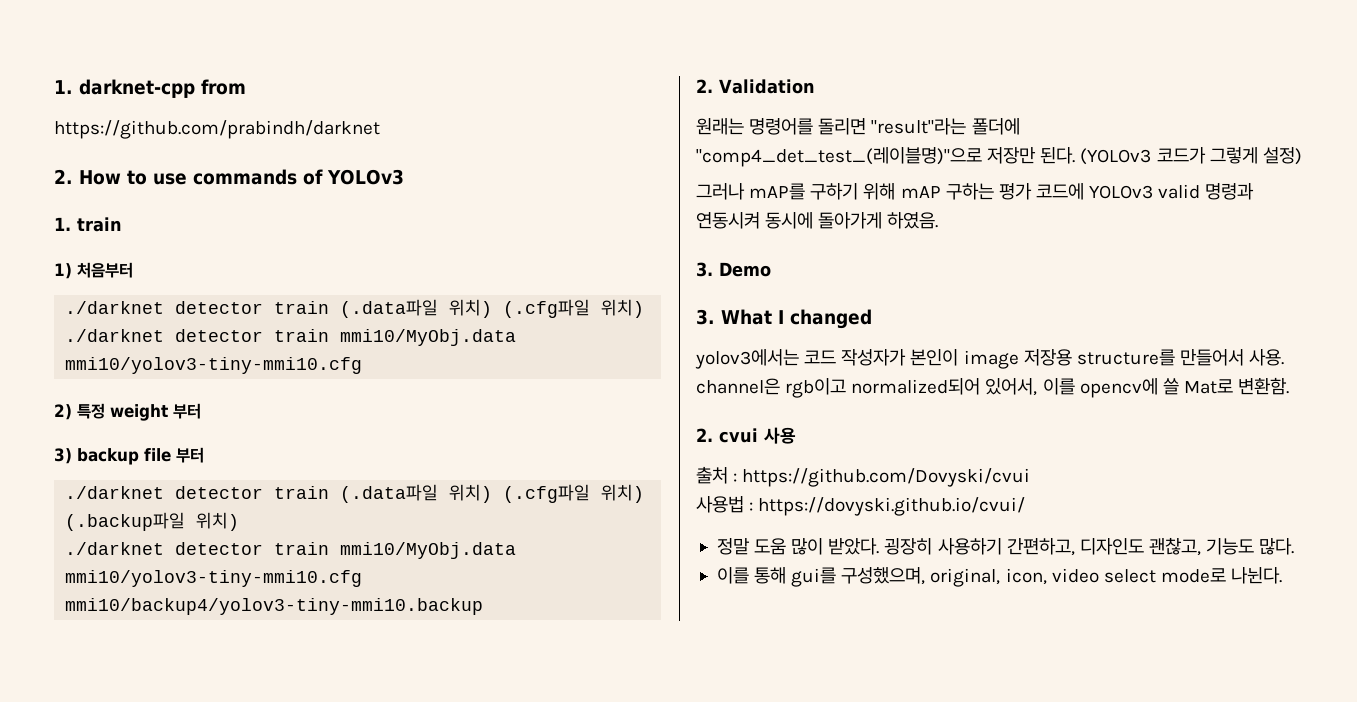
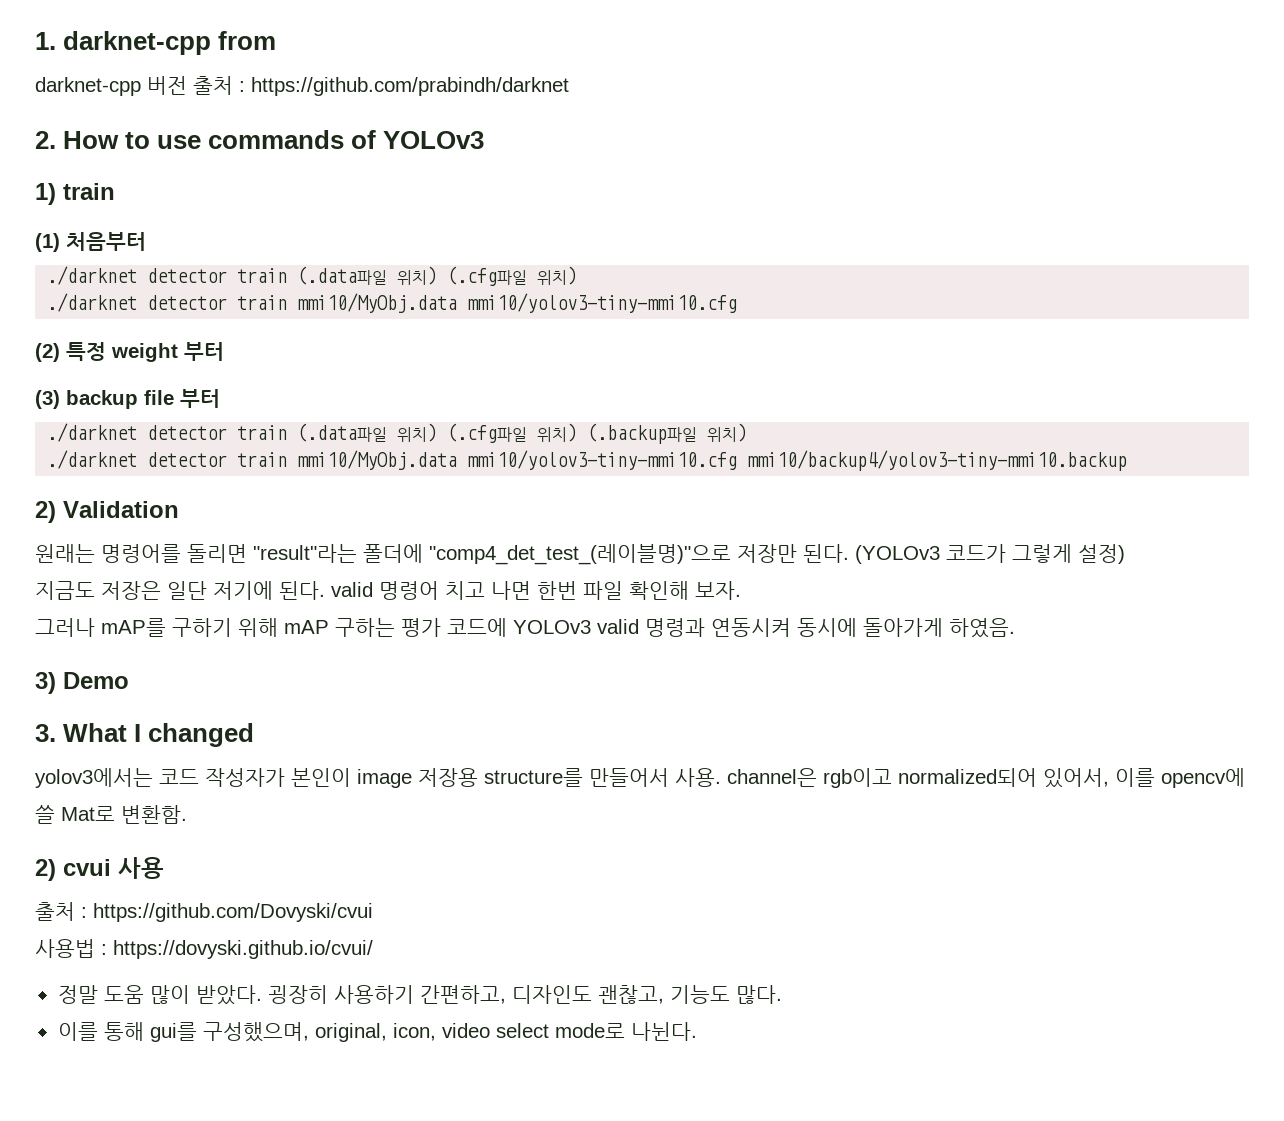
- https://github.com/prabindh/darknet
+ darknet-cpp 버전 출처 : https://github.com/prabindh/darknet
- 1. train
+ 1) train
- 1) 처음부터
+ (1) 처음부터
- 2) 특정 weight 부터
+ (2) 특정 weight 부터
- 3) backup file 부터
+ (3) backup file 부터
- 2. Validation
+ 2) Validation
+ 지금도 저장은 일단 저기에 된다. valid 명령어 치고 나면 한번 파일 확인해 보자.
- 3. Demo
+ 3) Demo
- 2. cvui 사용
+ 2) cvui 사용

